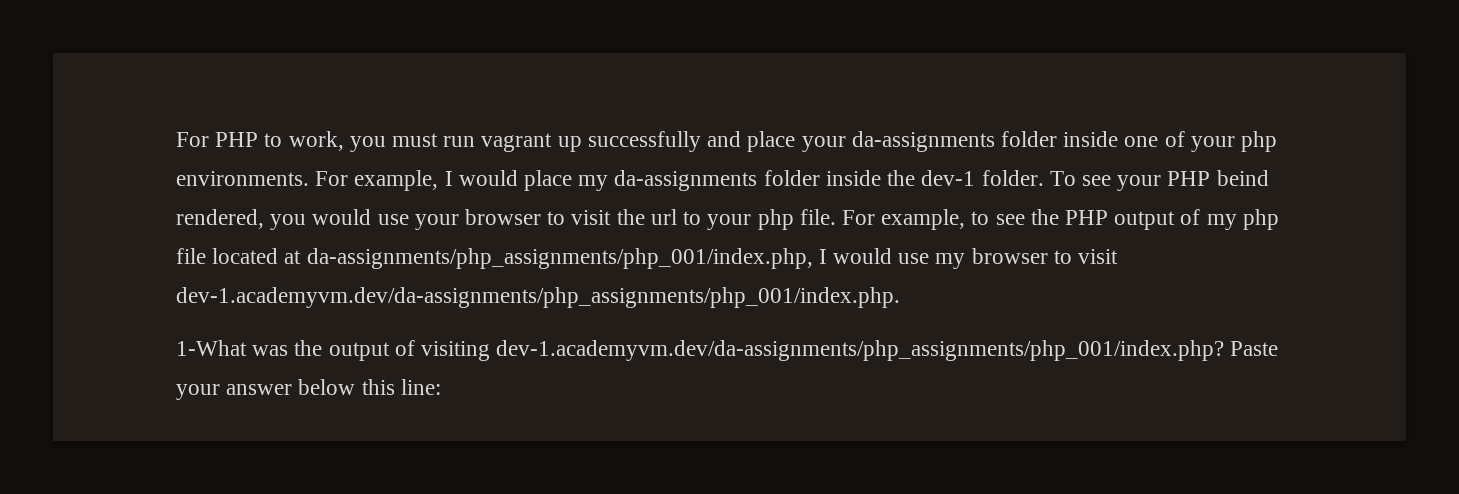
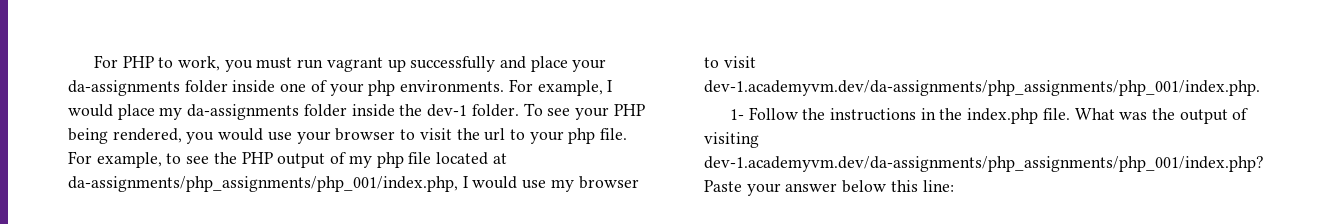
- To see your PHP beind rendered, you would use your browser to visit the url to your php file.
+ To see your PHP being rendered, you would use your browser to visit the url to your php file.
- 1-What was the output of visiting dev-1.academyvm.dev/da-assignments/php_assignments/php_001/index.php?
+ 1- Follow the instructions in the index.php file. What was the output of visiting dev-1.academyvm.dev/da-assignments/php_assignments/php_001/index.php?

